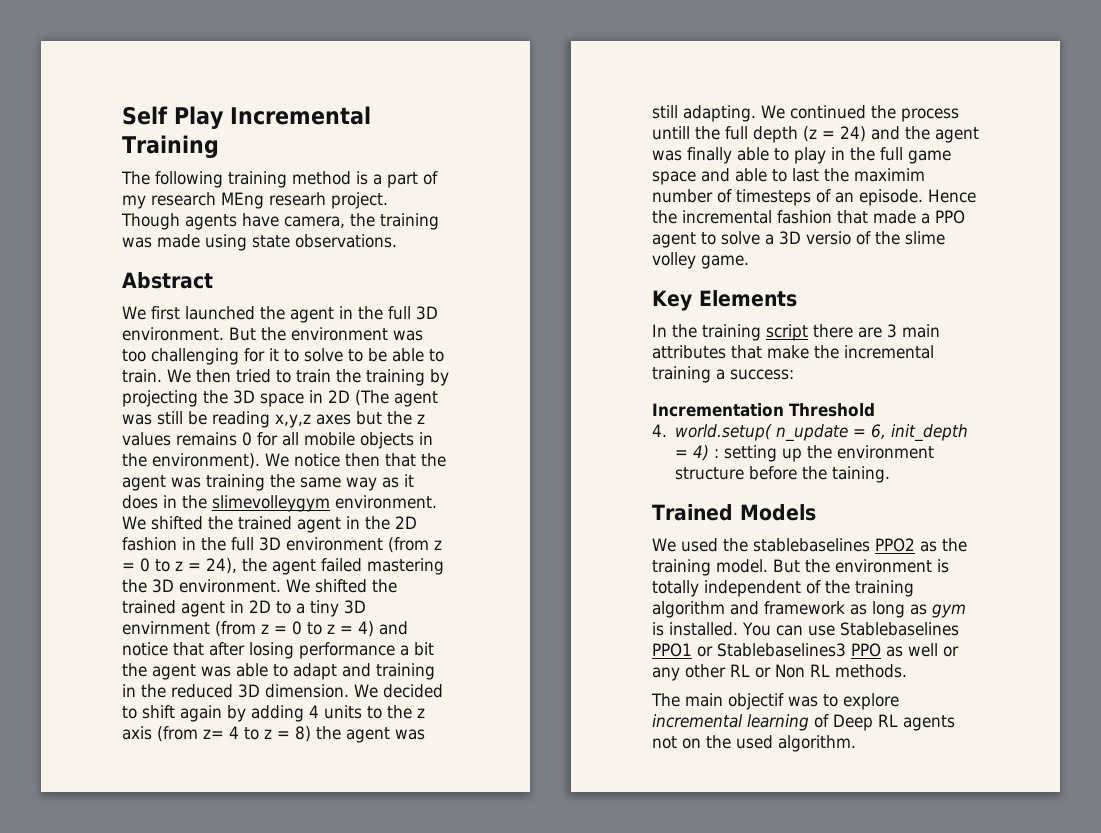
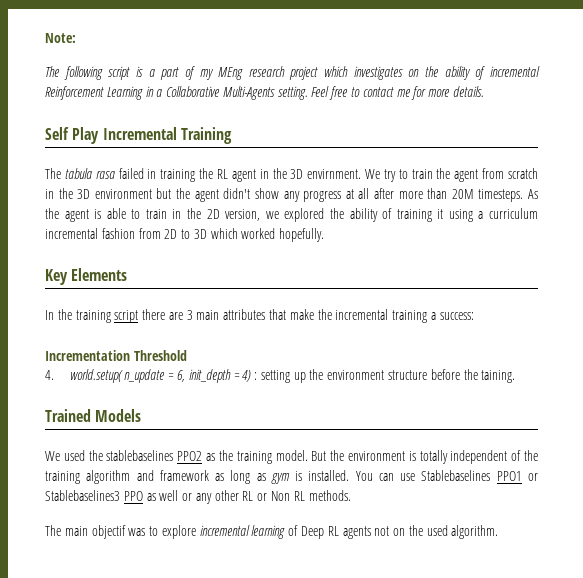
+ Note:
+ The following script is a part of my MEng research project which investigates on the ability of incremental Reinforcement Learning in a Collaborative Multi-Agents setting. Feel free to contact me for more details.
- The following training method is a part of my research MEng researh project. Though agents have camera, the training was made using state observations.
- Abstract
- We first launched the agent in the full 3D environment. But the environment was too challenging for it to solve to be able to train. We then tried to train the training by projecting the 3D space in 2D (The agent was still be reading x,y,z axes but the z values remains 0 for all mobile objects in the environment). We notice then that the agent was training the same way as it does in the slimevolleygym environment. We shifted the trained agent in the 2D fashion in the full 3D environment (from z = 0 to z = 24), the agent failed mastering the 3D environment. We shifted the trained agent in 2D to a tiny 3D envirnment (from z = 0 to z = 4) and notice that after losing performance a bit the agent was able to adapt and training in the reduced 3D dimension. We decided to shift again by adding 4 units to the z axis (from z= 4 to z = 8) the agent was still adapting. We continued the process untill the full depth (z = 24) and the agent was finally able to play in the full game space and able to last the maximim number of timesteps of an episode. Hence the incremental fashion that made a PPO agent to solve a 3D versio of the slime volley game.
+ The tabula rasa failed in training the RL agent in the 3D envirnment. We try to train the agent from scratch in the 3D environment but the agent didn't show any progress at all after more than 20M timesteps. As the agent is able to train in the 2D version, we explored the ability of training it using a curriculum incremental fashion from 2D to 3D which worked hopefully.

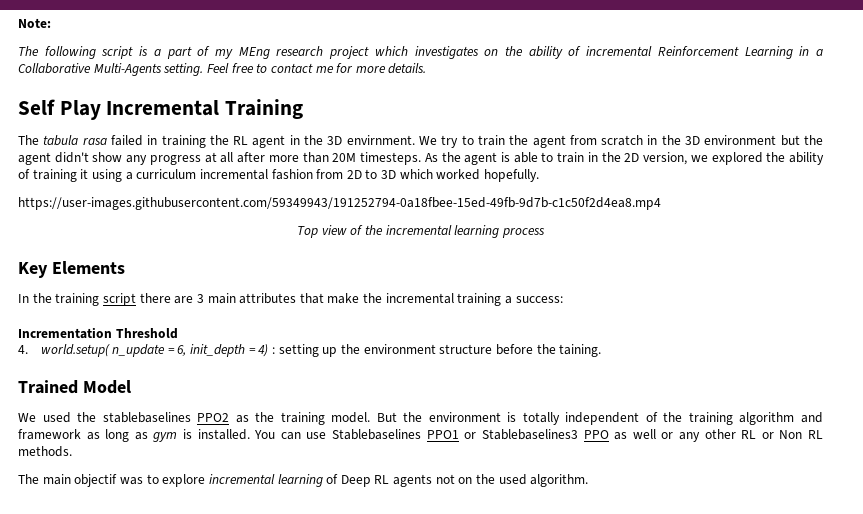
+ https://user-images.githubusercontent.com/59349943/191252794-0a18fbee-15ed-49fb-9d7b-c1c50f2d4ea8.mp4
+ Top view of the incremental learning process
- Trained Models
+ Trained Model

